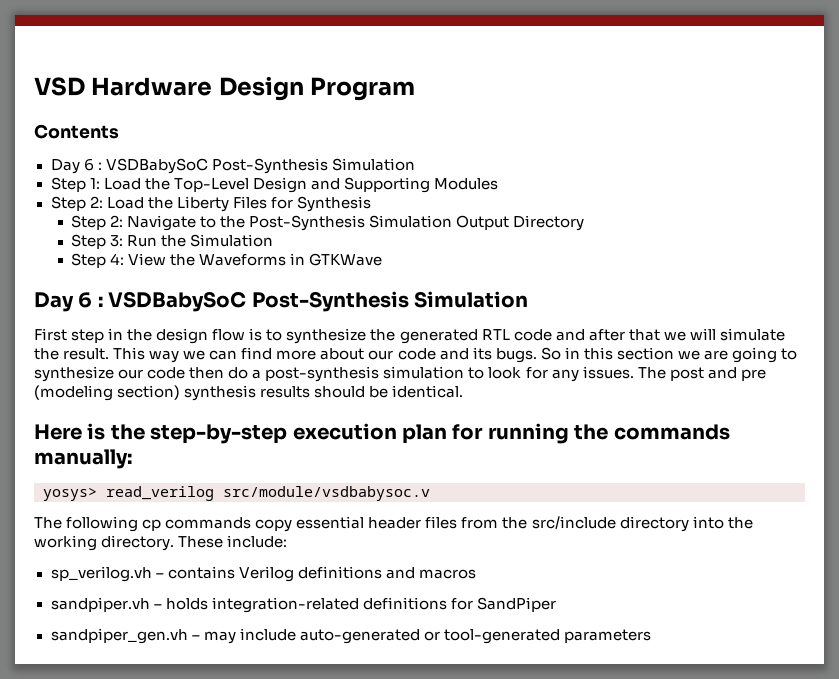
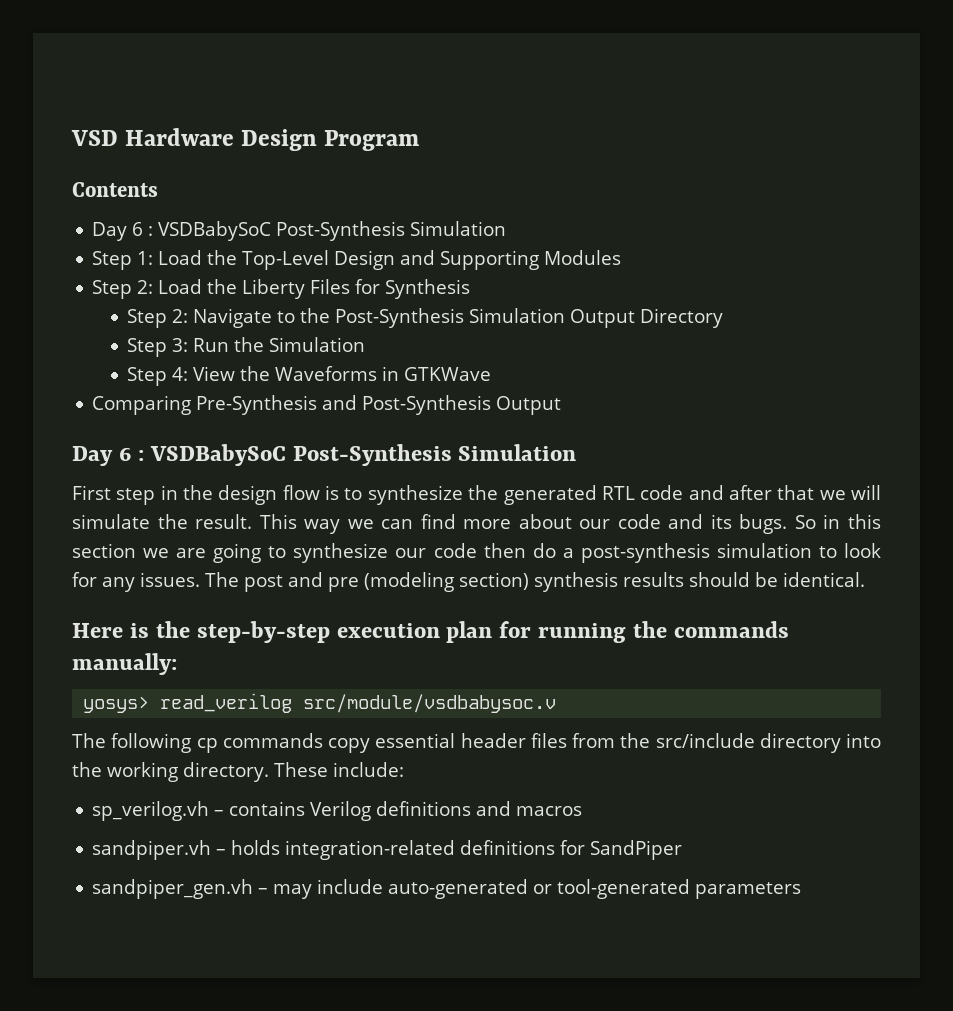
+ Comparing Pre-Synthesis and Post-Synthesis Output

